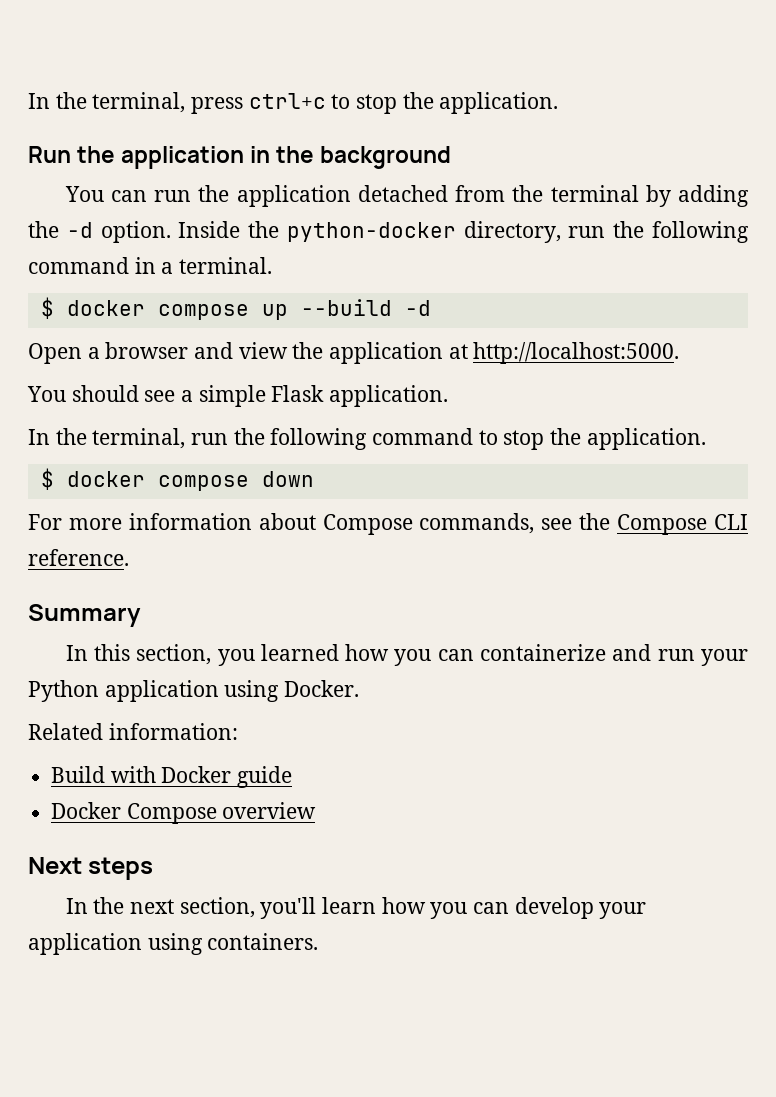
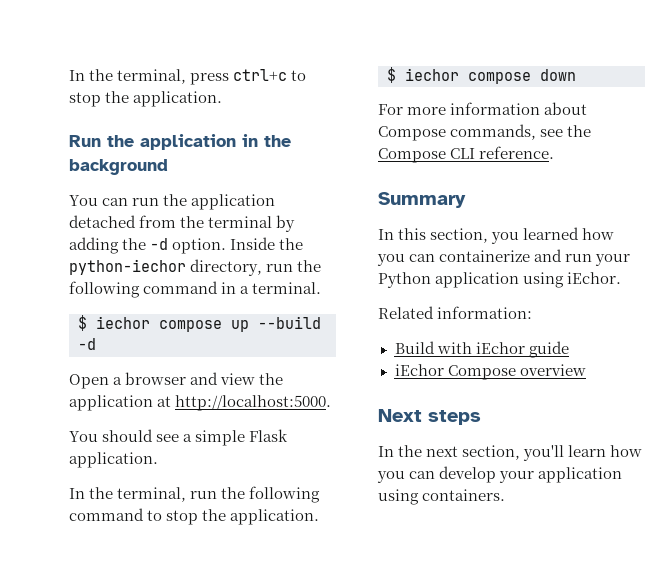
- Inside the python-docker directory, run the following command in a terminal.
+ Inside the python-iechor directory, run the following command in a terminal.
- $ docker compose up --build -d
+ $ iechor compose up --build -d
- $ docker compose down
+ $ iechor compose down
- In this section, you learned how you can containerize and run your Python application using Docker.
+ In this section, you learned how you can containerize and run your Python application using iEchor.
- Build with Docker guide
+ Build with iEchor guide
- Docker Compose overview
+ iEchor Compose overview

